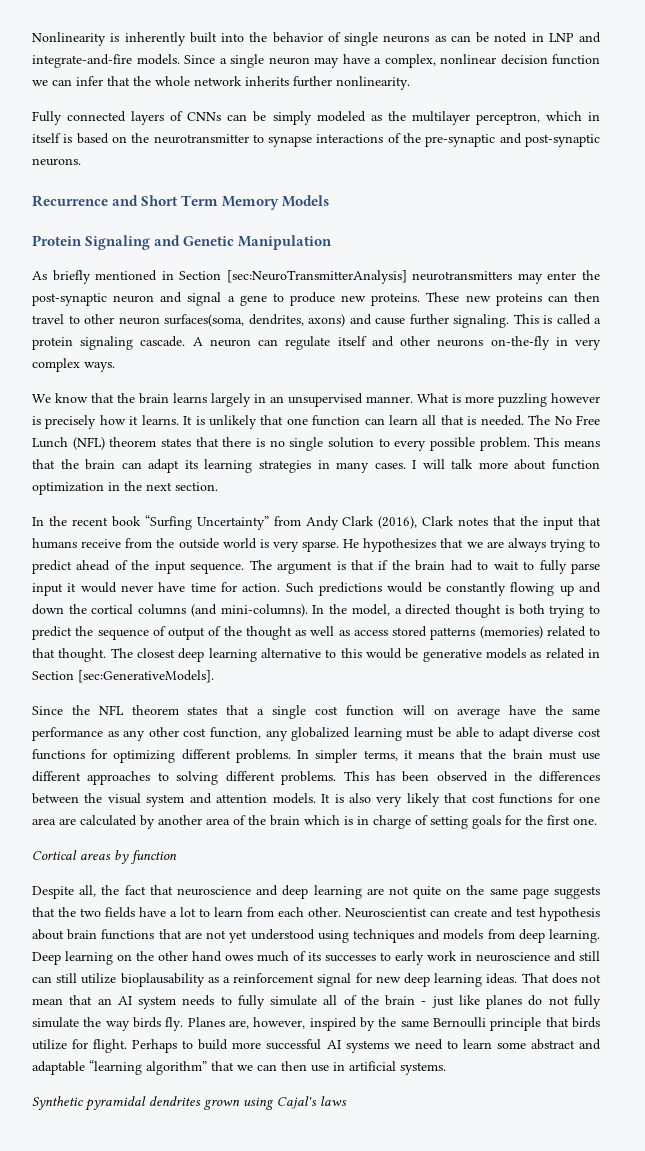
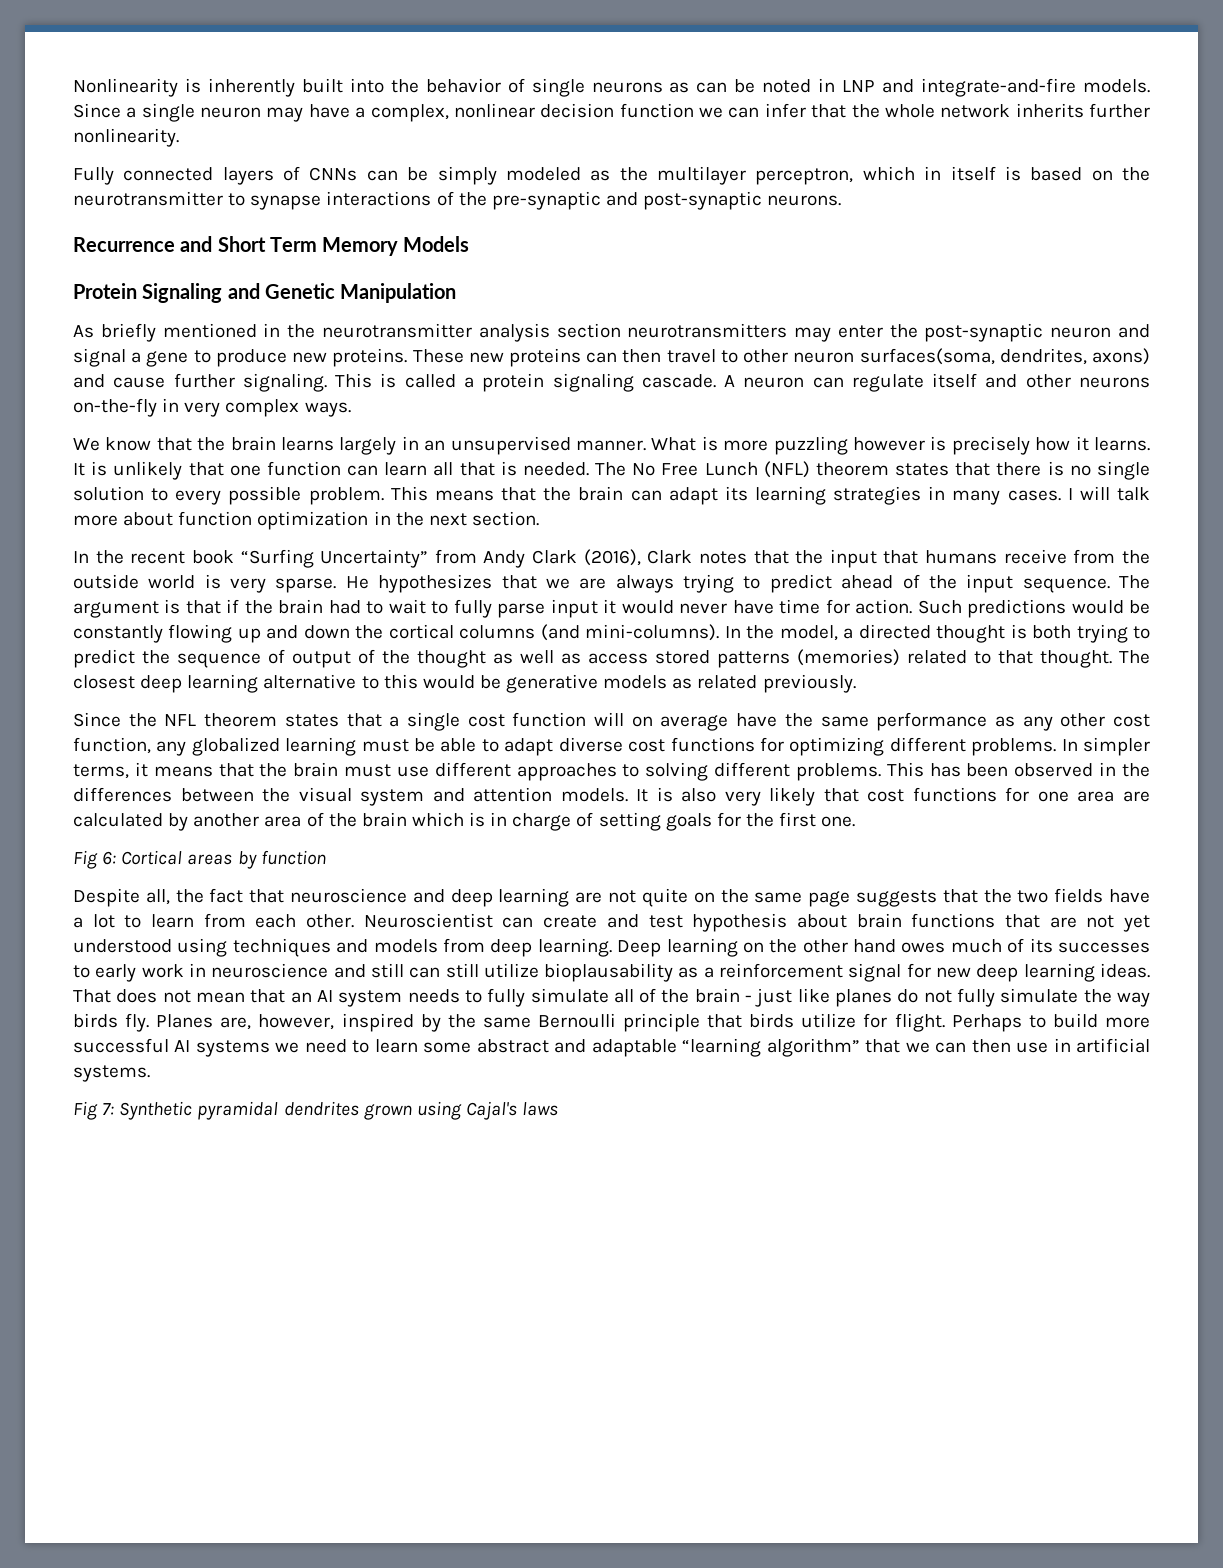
- As briefly mentioned in Section [sec:NeuroTransmitterAnalysis] neurotransmitters may enter the post-synaptic neuron and signal a gene to produce new proteins.
+ As briefly mentioned in the neurotransmitter analysis section neurotransmitters may enter the post-synaptic neuron and signal a gene to produce new proteins.
- The closest deep learning alternative to this would be generative models as related in Section [sec:GenerativeModels].
+ The closest deep learning alternative to this would be generative models as related previously.
- Cortical areas by function
+ Fig 6: Cortical areas by function
- Synthetic pyramidal dendrites grown using Cajal's laws
+ Fig 7: Synthetic pyramidal dendrites grown using Cajal's laws

